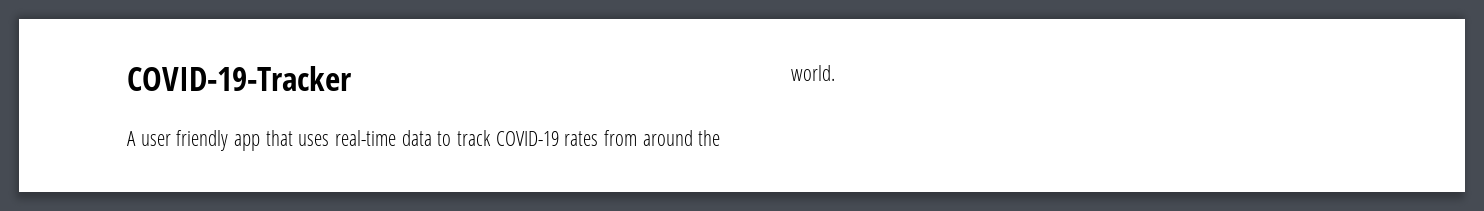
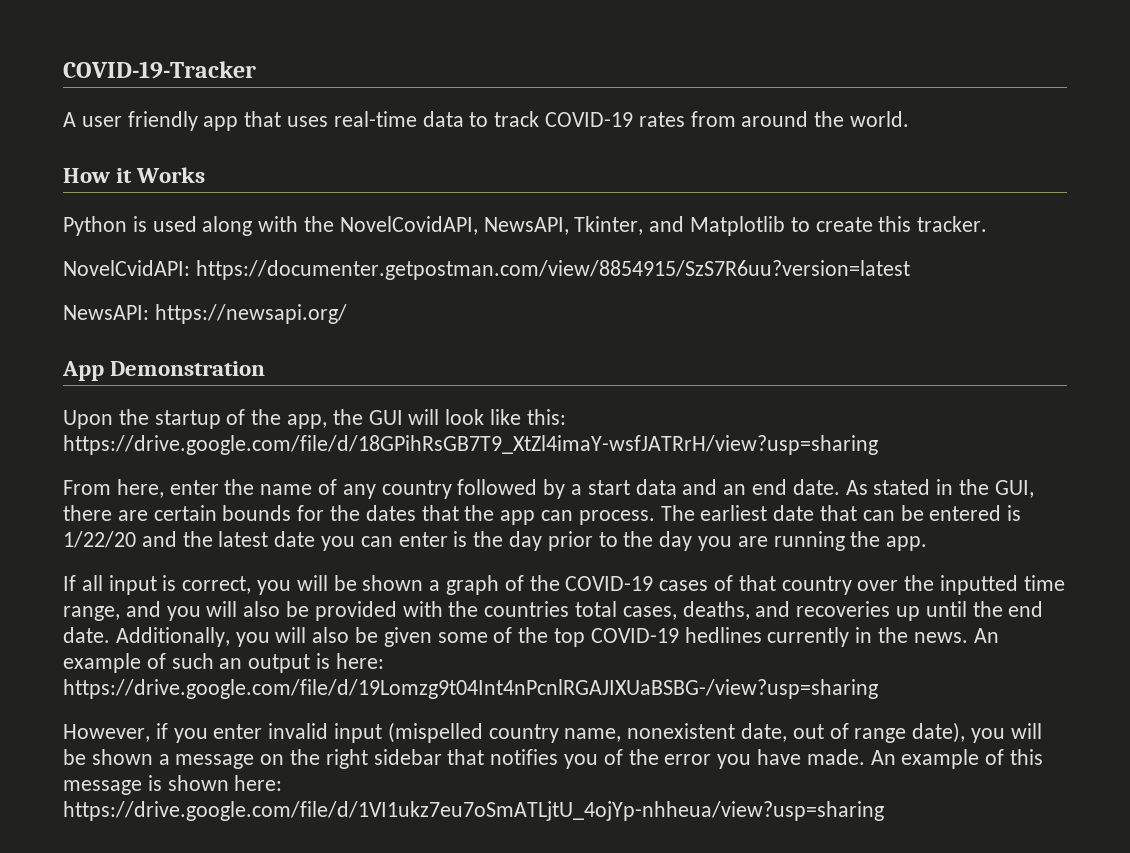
+ How it Works
+ Python is used along with the NovelCovidAPI, NewsAPI, Tkinter, and Matplotlib to create this tracker.
+ NovelCvidAPI: https://documenter.getpostman.com/view/8854915/SzS7R6uu?version=latest
+ NewsAPI: https://newsapi.org/
+ App Demonstration
+ Upon the startup of the app, the GUI will look like this: https://drive.google.com/file/d/18GPihRsGB7T9_XtZl4imaY-wsfJATRrH/view?usp=sharing
+ From here, enter the name of any country followed by a start data and an end date. As stated in the GUI, there are certain bounds for the dates that the app can process. The earliest date that can be entered is 1/22/20 and the latest date you can enter is the day prior to the day you are running the app.
+ If all input is correct, you will be shown a graph of the COVID-19 cases of that country over the inputted time range, and you will also be provided with the countries total cases, deaths, and recoveries up until the end date. Additionally, you will also be given some of the top COVID-19 hedlines currently in the news. An example of such an output is here: https://drive.google.com/file/d/19Lomzg9t04Int4nPcnlRGAJIXUaBSBG-/view?usp=sharing
+ However, if you enter invalid input (mispelled country name, nonexistent date, out of range date), you will be shown a message on the right sidebar that notifies you of the error you have made. An example of this message is shown here: https://drive.google.com/file/d/1VI1ukz7eu7oSmATLjtU_4ojYp-nhheua/view?usp=sharing

